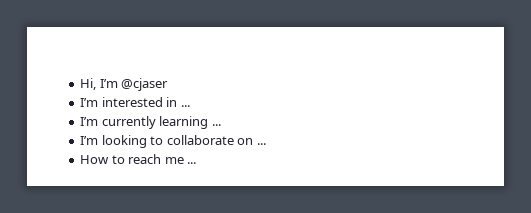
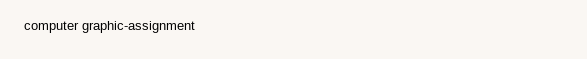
- Hi, I’m @cjaser
- I’m interested in ...
- I’m currently learning ...
- I’m looking to collaborate on ...
- How to reach me ...
+ computer graphic-assignment

